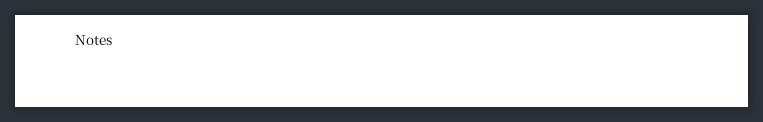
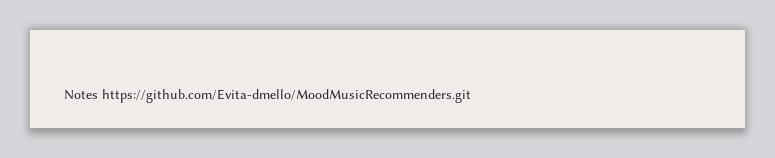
- Notes
+ Notes https://github.com/Evita-dmello/MoodMusicRecommenders.git

